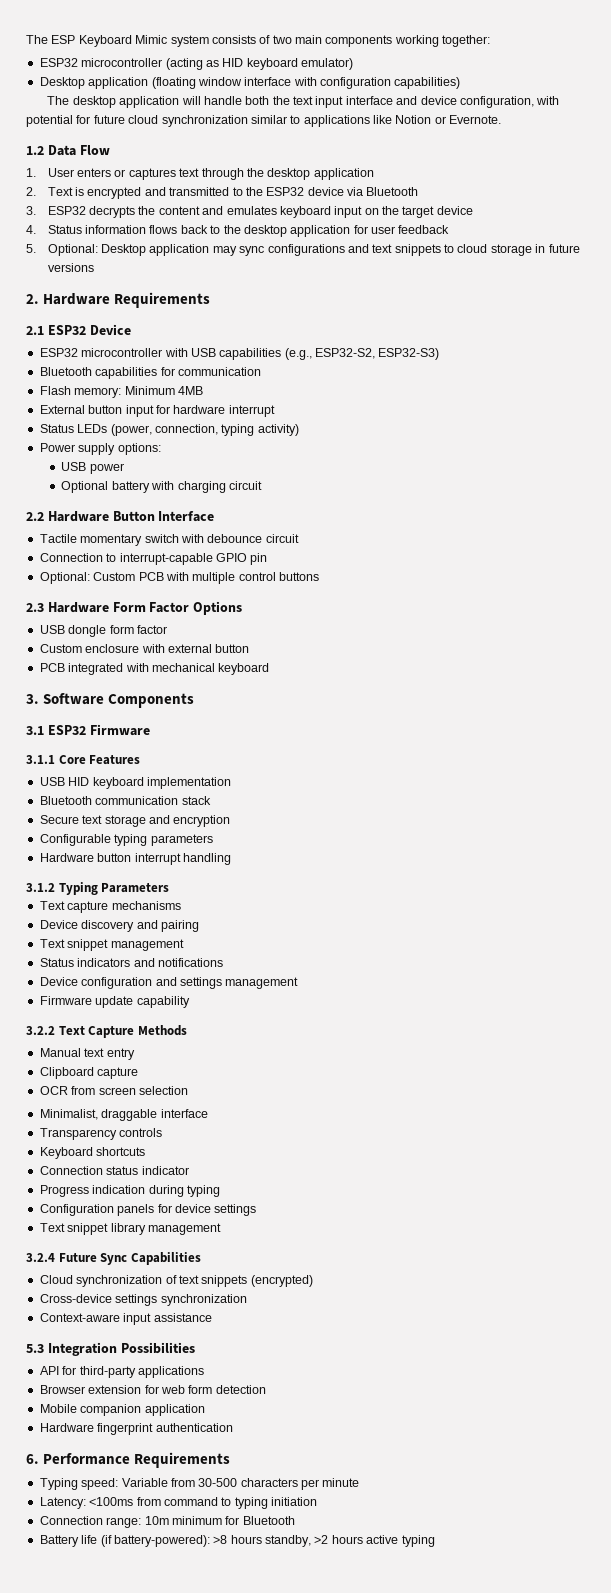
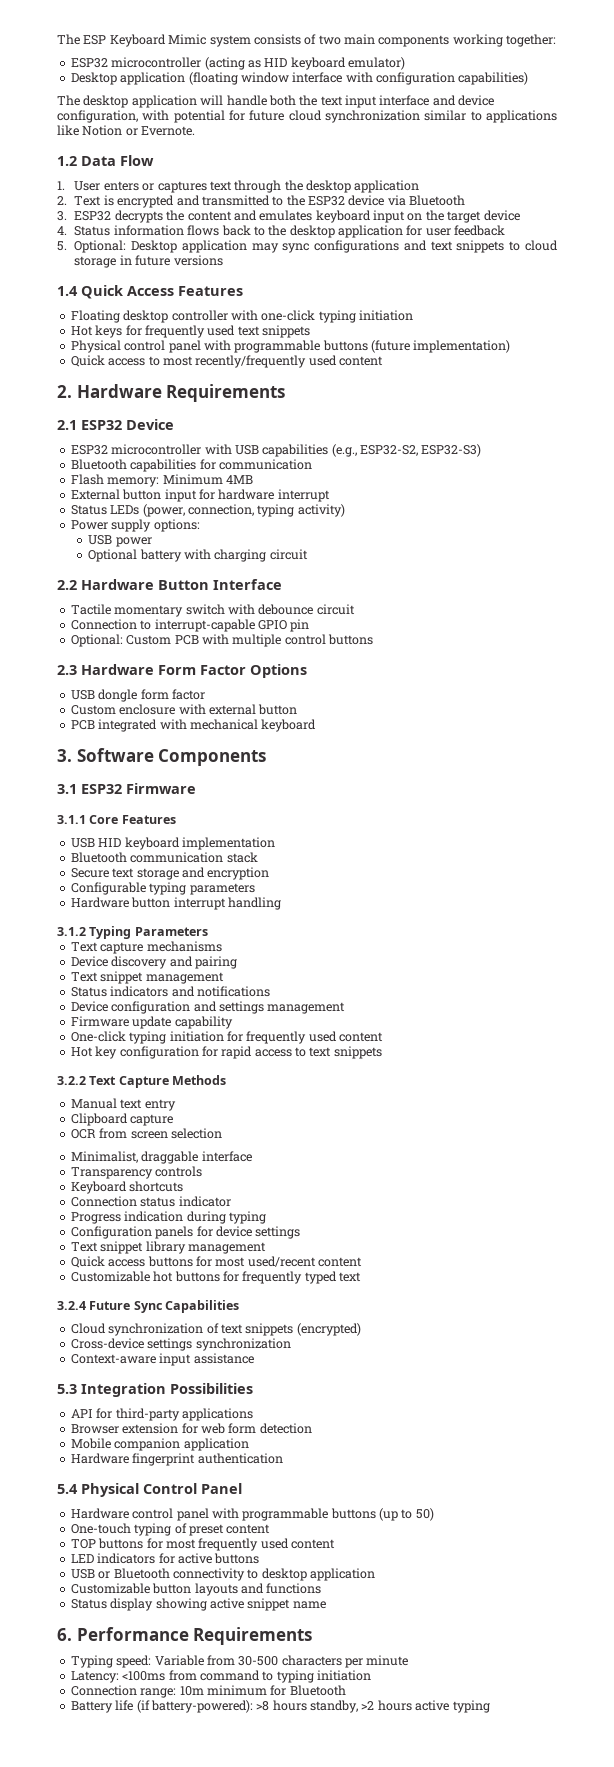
+ 1.4 Quick Access Features
+ Floating desktop controller with one-click typing initiation
+ Hot keys for frequently used text snippets
+ Physical control panel with programmable buttons (future implementation)
+ Quick access to most recently/frequently used content
+ One-click typing initiation for frequently used content
+ Hot key configuration for rapid access to text snippets
+ Quick access buttons for most used/recent content
+ Customizable hot buttons for frequently typed text
+ 5.4 Physical Control Panel
+ Hardware control panel with programmable buttons (up to 50)
+ One-touch typing of preset content
+ TOP buttons for most frequently used content
+ LED indicators for active buttons
+ USB or Bluetooth connectivity to desktop application
+ Customizable button layouts and functions
+ Status display showing active snippet name

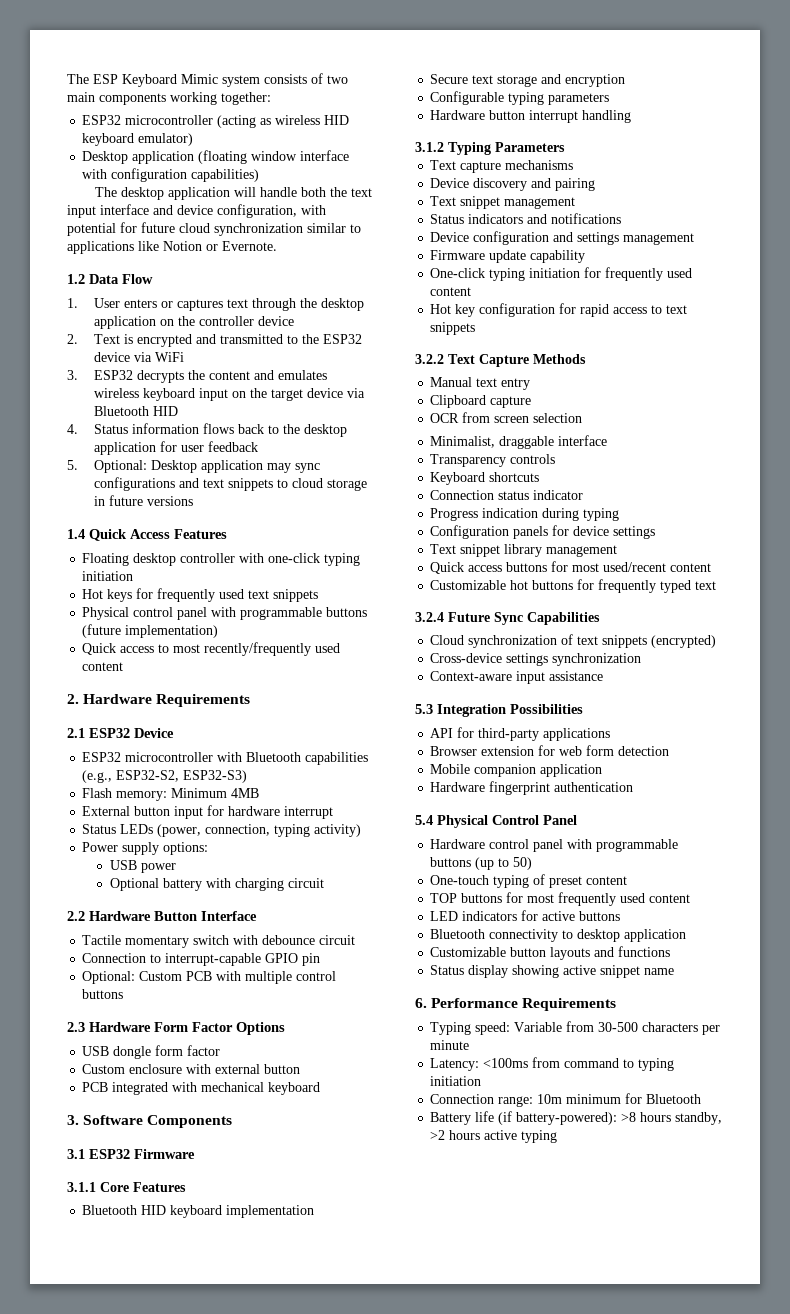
- ESP32 microcontroller (acting as HID keyboard emulator)
+ ESP32 microcontroller (acting as wireless HID keyboard emulator)
- 1. User enters or captures text through the desktop application
+ 1. User enters or captures text through the desktop application on the controller device
- 2. Text is encrypted and transmitted to the ESP32 device via Bluetooth
+ 2. Text is encrypted and transmitted to the ESP32 device via WiFi
- 3. ESP32 decrypts the content and emulates keyboard input on the target device
+ 3. ESP32 decrypts the content and emulates wireless keyboard input on the target device via Bluetooth HID
- ESP32 microcontroller with USB capabilities (e.g., ESP32-S2, ESP32-S3)
+ ESP32 microcontroller with Bluetooth capabilities (e.g., ESP32-S2, ESP32-S3)
- Bluetooth capabilities for communication
- USB HID keyboard implementation
+ Bluetooth HID keyboard implementation
- Bluetooth communication stack
- USB or Bluetooth connectivity to desktop application
+ Bluetooth connectivity to desktop application

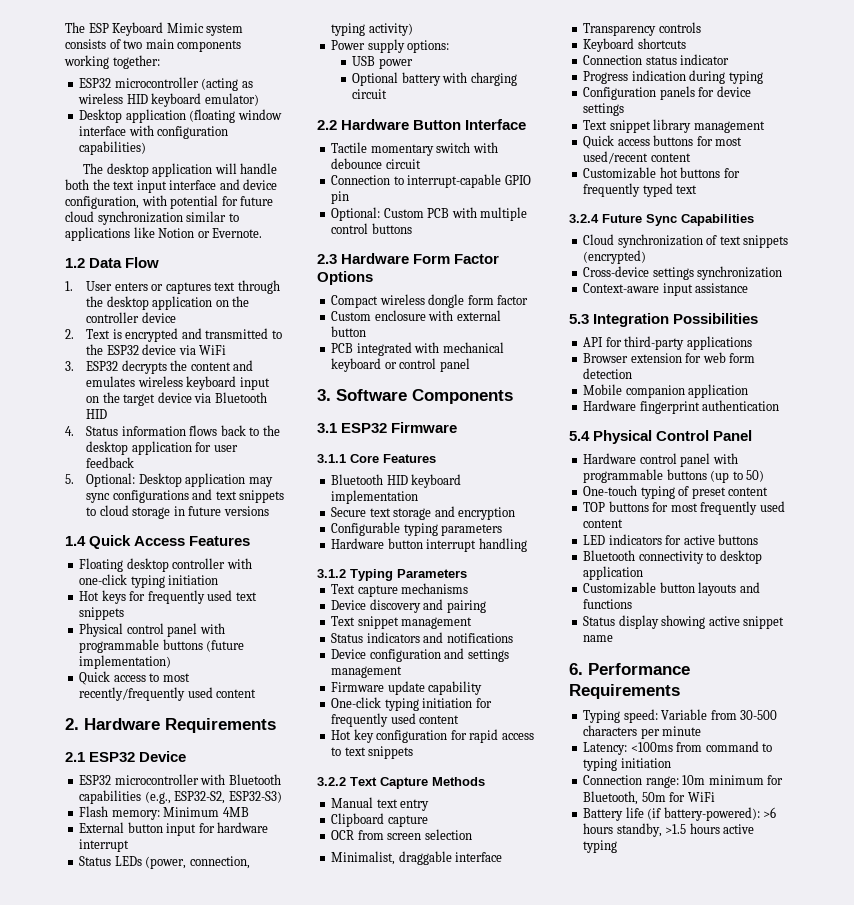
- USB dongle form factor
+ Compact wireless dongle form factor
- PCB integrated with mechanical keyboard
+ PCB integrated with mechanical keyboard or control panel
- Connection range: 10m minimum for Bluetooth
+ Connection range: 10m minimum for Bluetooth, 50m for WiFi
- Battery life (if battery-powered): >8 hours standby, >2 hours active typing
+ Battery life (if battery-powered): >6 hours standby, >1.5 hours active typing

